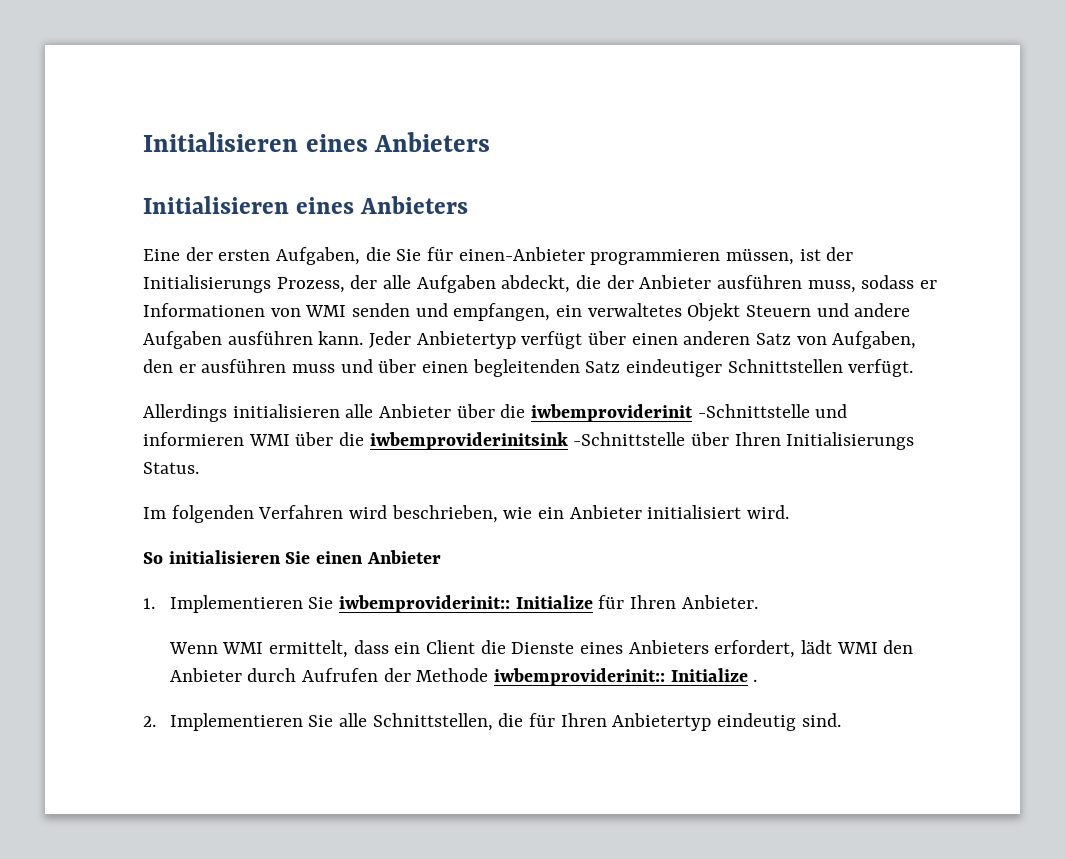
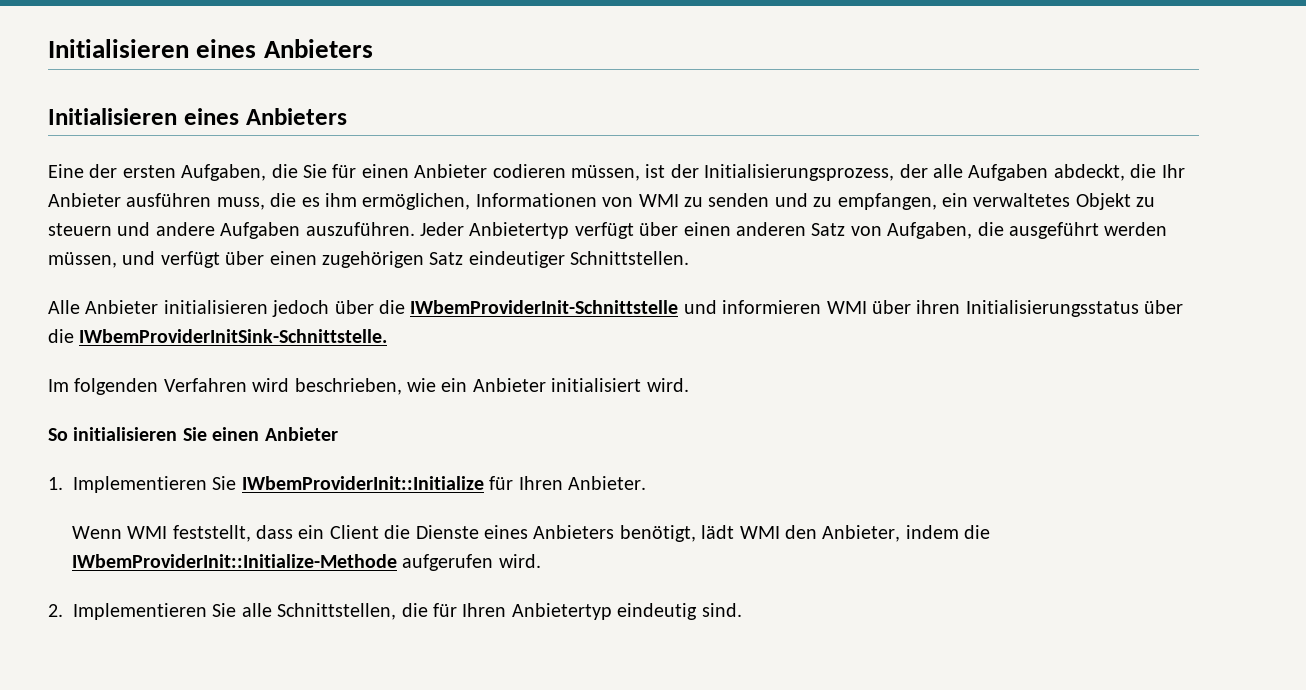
- Eine der ersten Aufgaben, die Sie für einen-Anbieter programmieren müssen, ist der Initialisierungs Prozess, der alle Aufgaben abdeckt, die der Anbieter ausführen muss, sodass er Informationen von WMI senden und empfangen, ein verwaltetes Objekt Steuern und andere Aufgaben ausführen kann.
+ Eine der ersten Aufgaben, die Sie für einen Anbieter codieren müssen, ist der Initialisierungsprozess, der alle Aufgaben abdeckt, die Ihr Anbieter ausführen muss, die es ihm ermöglichen, Informationen von WMI zu senden und zu empfangen, ein verwaltetes Objekt zu steuern und andere Aufgaben auszuführen.
- Jeder Anbietertyp verfügt über einen anderen Satz von Aufgaben, den er ausführen muss und über einen begleitenden Satz eindeutiger Schnittstellen verfügt.
- Allerdings initialisieren alle Anbieter über die iwbemproviderinit -Schnittstelle und informieren WMI über die iwbemproviderinitsink -Schnittstelle über Ihren Initialisierungs Status.
+ Jeder Anbietertyp verfügt über einen anderen Satz von Aufgaben, die ausgeführt werden müssen, und verfügt über einen zugehörigen Satz eindeutiger Schnittstellen.
+ Alle Anbieter initialisieren jedoch über die IWbemProviderInit-Schnittstelle und informieren WMI über ihren Initialisierungsstatus über die IWbemProviderInitSink-Schnittstelle.
- 1. Implementieren Sie iwbemproviderinit:: Initialize für Ihren Anbieter.
+ 1. Implementieren Sie IWbemProviderInit::Initialize für Ihren Anbieter.
- Wenn WMI ermittelt, dass ein Client die Dienste eines Anbieters erfordert, lädt WMI den Anbieter durch Aufrufen der Methode iwbemproviderinit:: Initialize .
+ Wenn WMI feststellt, dass ein Client die Dienste eines Anbieters benötigt, lädt WMI den Anbieter, indem die IWbemProviderInit::Initialize-Methode aufgerufen wird.

